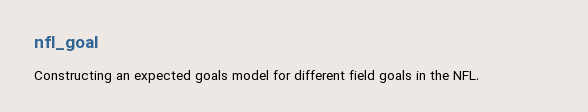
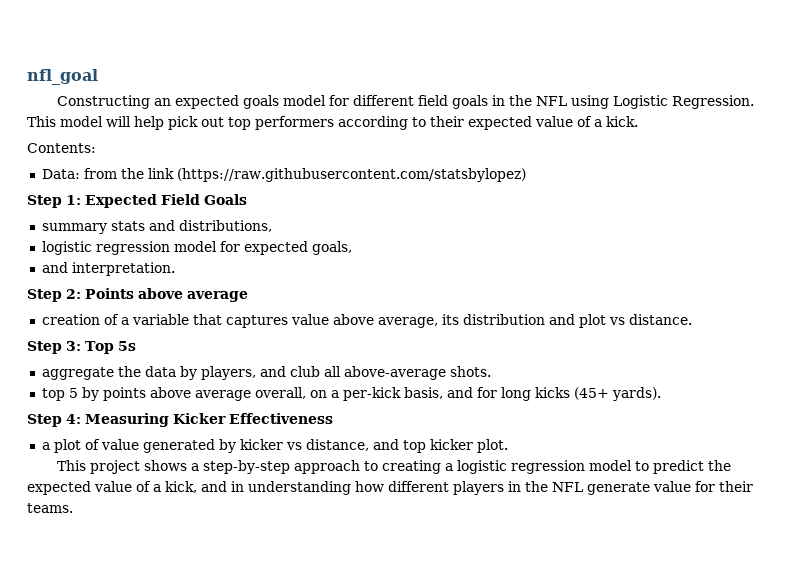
- Constructing an expected goals model for different field goals in the NFL.
+ Constructing an expected goals model for different field goals in the NFL using Logistic Regression. This model will help pick out top performers according to their expected value of a kick.
+ Contents:
+ Data: from the link (https://raw.githubusercontent.com/statsbylopez)
+ Step 1: Expected Field Goals
+ summary stats and distributions,
+ logistic regression model for expected goals,
+ and interpretation.
+ Step 2: Points above average
+ creation of a variable that captures value above average, its distribution and plot vs distance.
+ Step 3: Top 5s
+ aggregate the data by players, and club all above-average shots.
+ top 5 by points above average overall, on a per-kick basis, and for long kicks (45+ yards).
+ Step 4: Measuring Kicker Effectiveness
+ a plot of value generated by kicker vs distance, and top kicker plot.
+ This project shows a step-by-step approach to creating a logistic regression model to predict the expected value of a kick, and in understanding how different players in the NFL generate value for their teams.

